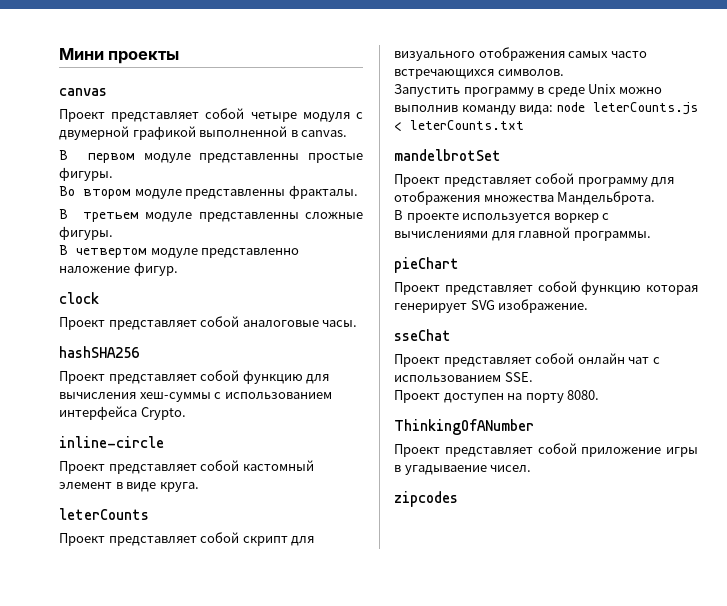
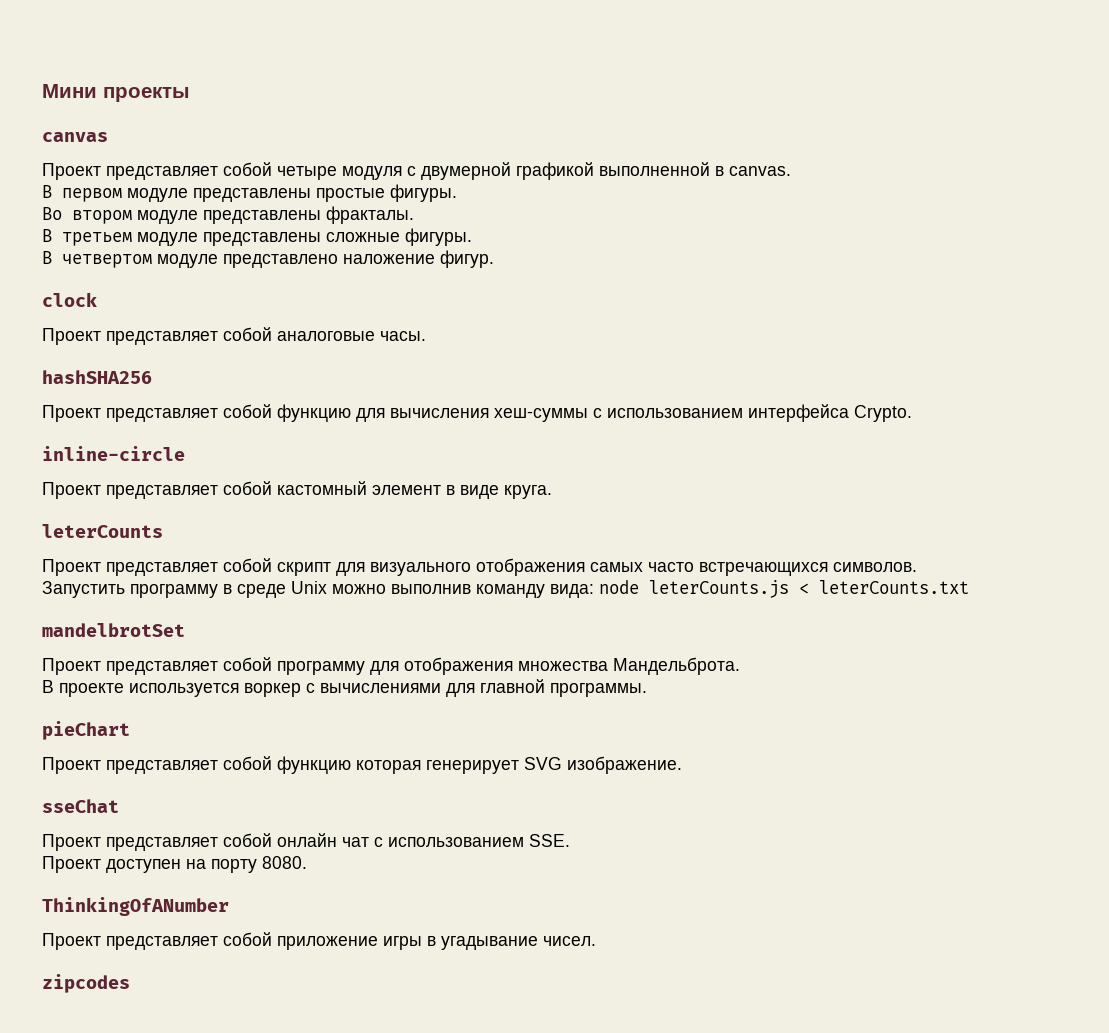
- В первом модуле представленны простые фигуры.
+ В первом модуле представлены простые фигуры.
- Во втором модуле представленны фракталы.
+ Во втором модуле представлены фракталы.
- В третьем модуле представленны сложные фигуры.
+ В третьем модуле представлены сложные фигуры.
- В четвертом модуле представленно наложение фигур.
+ В четвертом модуле представлено наложение фигур.
- Проект представляет собой приложение игры в угадываение чисел.
+ Проект представляет собой приложение игры в угадывание чисел.

